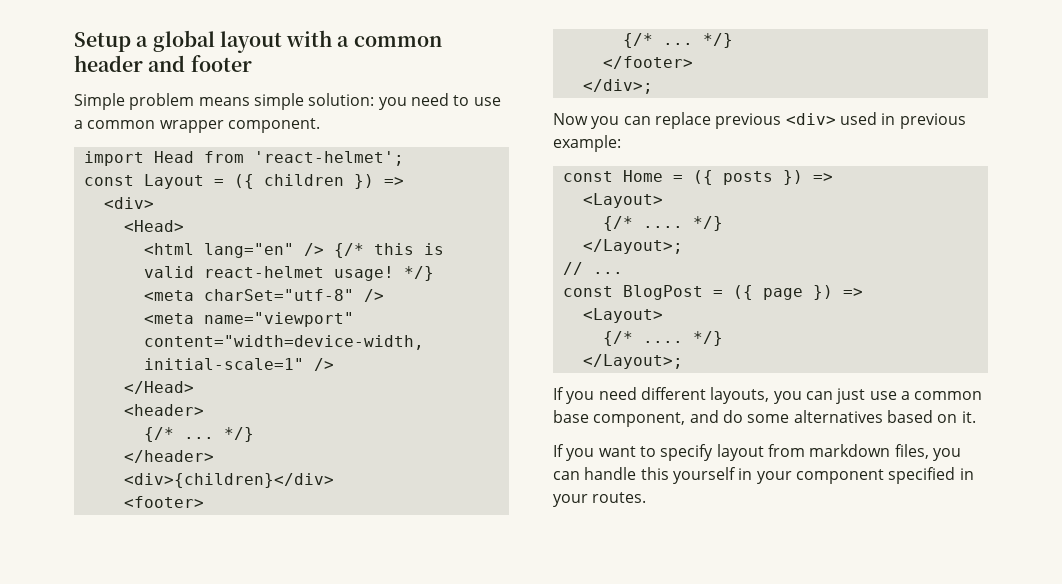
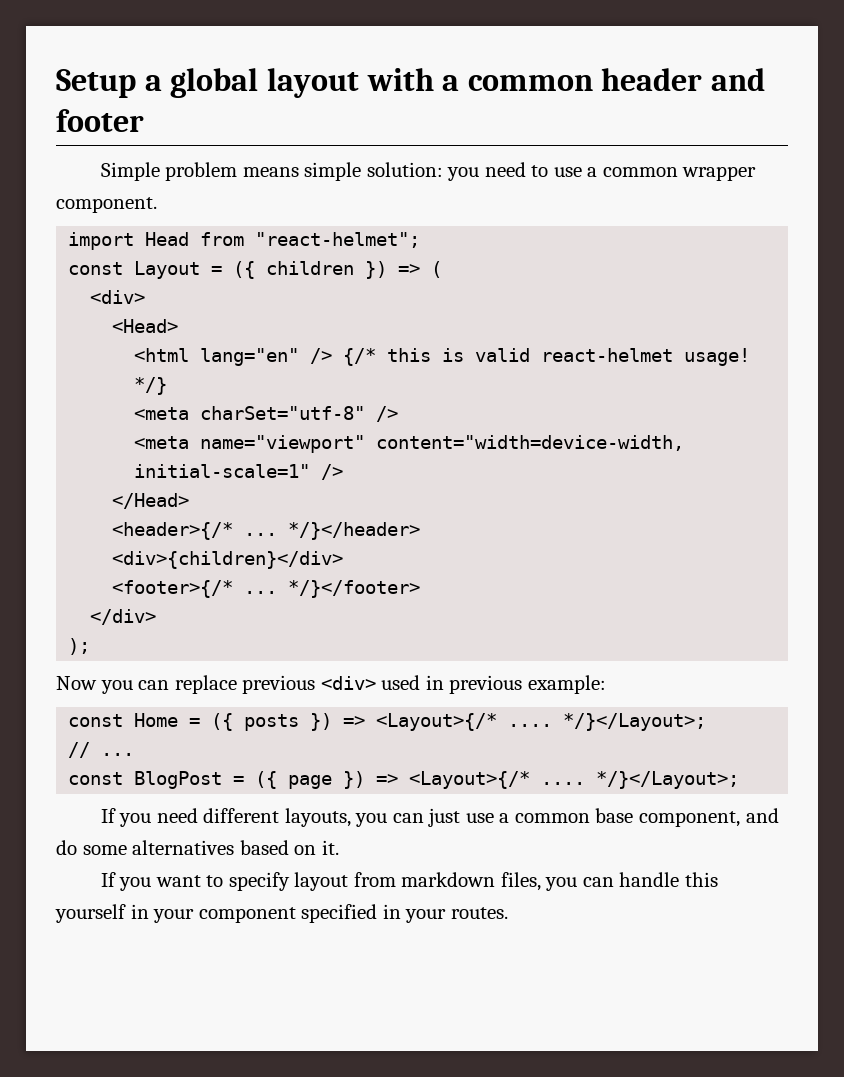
- import Head from 'react-helmet';
+ import Head from "react-helmet";
- const Layout = ({ children }) =>
+ const Layout = ({ children }) => (
- <header>
- {/* ... */}
- </header>
+ <header>{/* ... */}</header>
  <div>{children}</div>
- <footer>
- {/* ... */}
- </footer>
- </div>;
+ <footer>{/* ... */}</footer>
+ </div>
+ );
- const Home = ({ posts }) =>
- <Layout>
- {/* .... */}
- </Layout>;
+ const Home = ({ posts }) => <Layout>{/* .... */}</Layout>;
- const BlogPost = ({ page }) =>
- <Layout>
- {/* .... */}
- </Layout>;
+ const BlogPost = ({ page }) => <Layout>{/* .... */}</Layout>;

